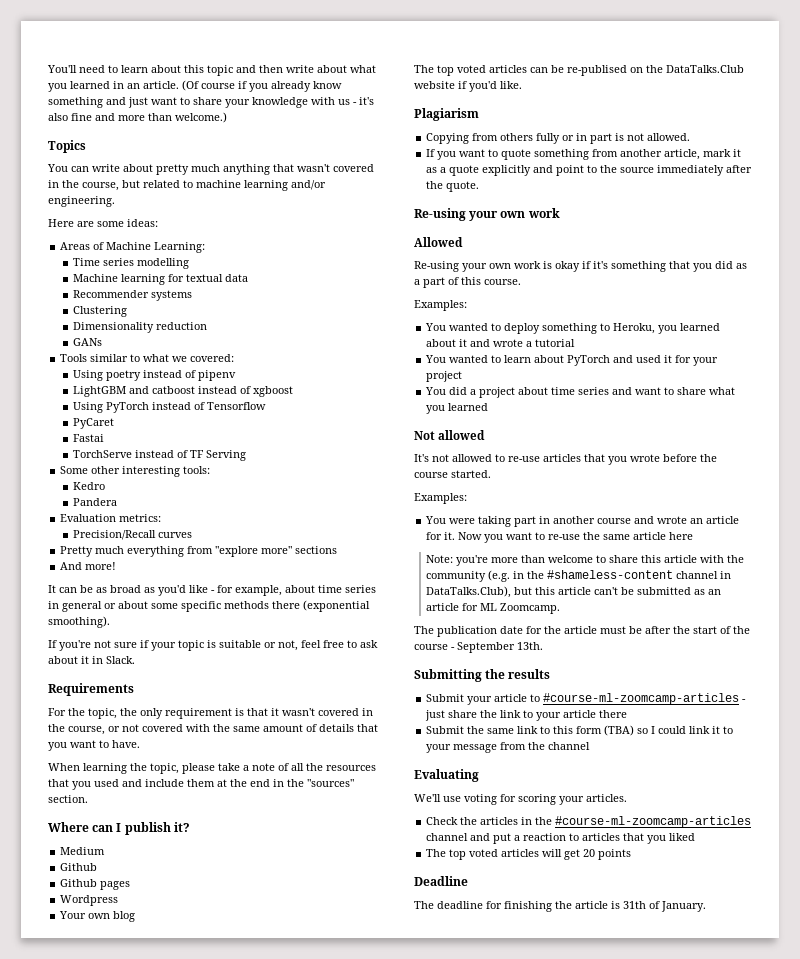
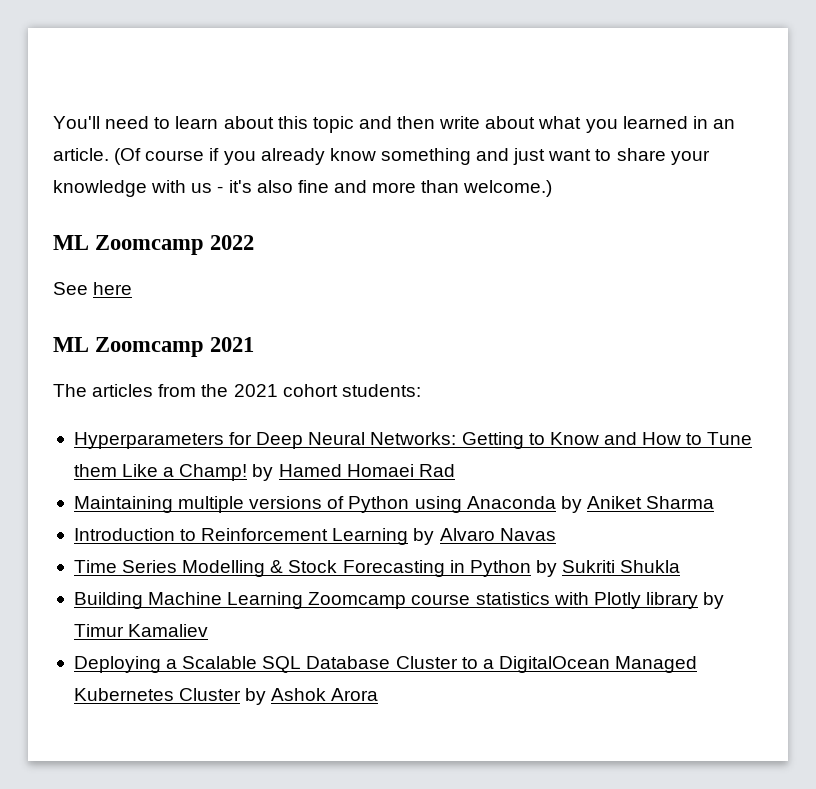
- Topics
- You can write about pretty much anything that wasn't covered in the course, but related to machine learning and/or engineering.
- Here are some ideas:
- Areas of Machine Learning:
- Time series modelling
- Machine learning for textual data
- Recommender systems
- Clustering
- Dimensionality reduction
- GANs
- Tools similar to what we covered:
- Using poetry instead of pipenv
- LightGBM and catboost instead of xgboost
- Using PyTorch instead of Tensorflow
- PyCaret
- Fastai
- TorchServe instead of TF Serving
- Some other interesting tools:
- Kedro
- Pandera
- Evaluation metrics:
- Precision/Recall curves
- Pretty much everything from "explore more" sections
- And more!
- It can be as broad as you'd like - for example, about time series in general or about some specific methods there (exponential smoothing).
- If you're not sure if your topic is suitable or not, feel free to ask about it in Slack.
- Requirements
- For the topic, the only requirement is that it wasn't covered in the course, or not covered with the same amount of details that you want to have.
- When learning the topic, please take a note of all the resources that you used and include them at the end in the "sources" section.
- Where can I publish it?
- Medium
- Github
- Github pages
- Wordpress
- Your own blog
- The top voted articles can be re-publised on the DataTalks.Club website if you'd like.
- Plagiarism
- Copying from others fully or in part is not allowed.
- If you want to quote something from another article, mark it as a quote explicitly and point to the source immediately after the quote.
- Re-using your own work
- Allowed
- Re-using your own work is okay if it's something that you did as a part of this course.
- Examples:
- You wanted to deploy something to Heroku, you learned about it and wrote a tutorial
- You wanted to learn about PyTorch and used it for your project
- You did a project about time series and want to share what you learned
- Not allowed
- It's not allowed to re-use articles that you wrote before the course started.
- Examples:
- You were taking part in another course and wrote an article for it. Now you want to re-use the same article here
- Note: you're more than welcome to share this article with the community (e.g. in the #shameless-content channel in DataTalks.Club), but this article can't be submitted as an article for ML Zoomcamp.
- The publication date for the article must be after the start of the course - September 13th.
- Submitting the results
- Submit your article to #course-ml-zoomcamp-articles - just share the link to your article there
- Submit the same link to this form (TBA) so I could link it to your message from the channel
- Evaluating
- We'll use voting for scoring your articles.
- Check the articles in the #course-ml-zoomcamp-articles channel and put a reaction to articles that you liked
- The top voted articles will get 20 points
- Deadline
- The deadline for finishing the article is 31th of January.
+ ML Zoomcamp 2022
+ See here
+ ML Zoomcamp 2021
+ The articles from the 2021 cohort students:
+ Hyperparameters for Deep Neural Networks: Getting to Know and How to Tune them Like a Champ! by Hamed Homaei Rad
+ Maintaining multiple versions of Python using Anaconda by Aniket Sharma
+ Introduction to Reinforcement Learning by Alvaro Navas
+ Time Series Modelling & Stock Forecasting in Python by Sukriti Shukla
+ Building Machine Learning Zoomcamp course statistics with Plotly library by Timur Kamaliev
+ Deploying a Scalable SQL Database Cluster to a DigitalOcean Managed Kubernetes Cluster by Ashok Arora

